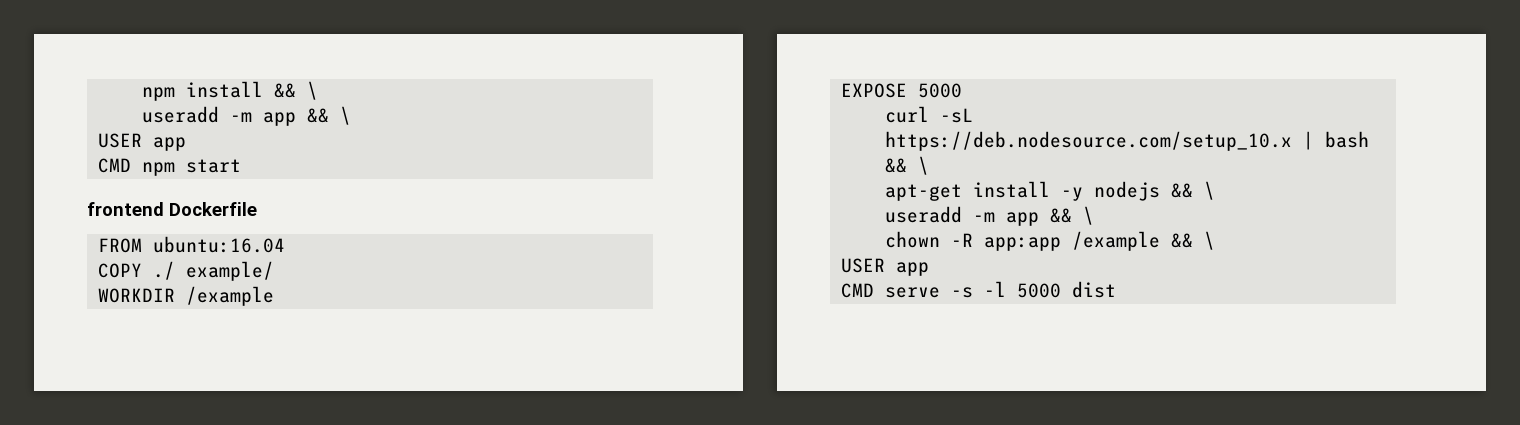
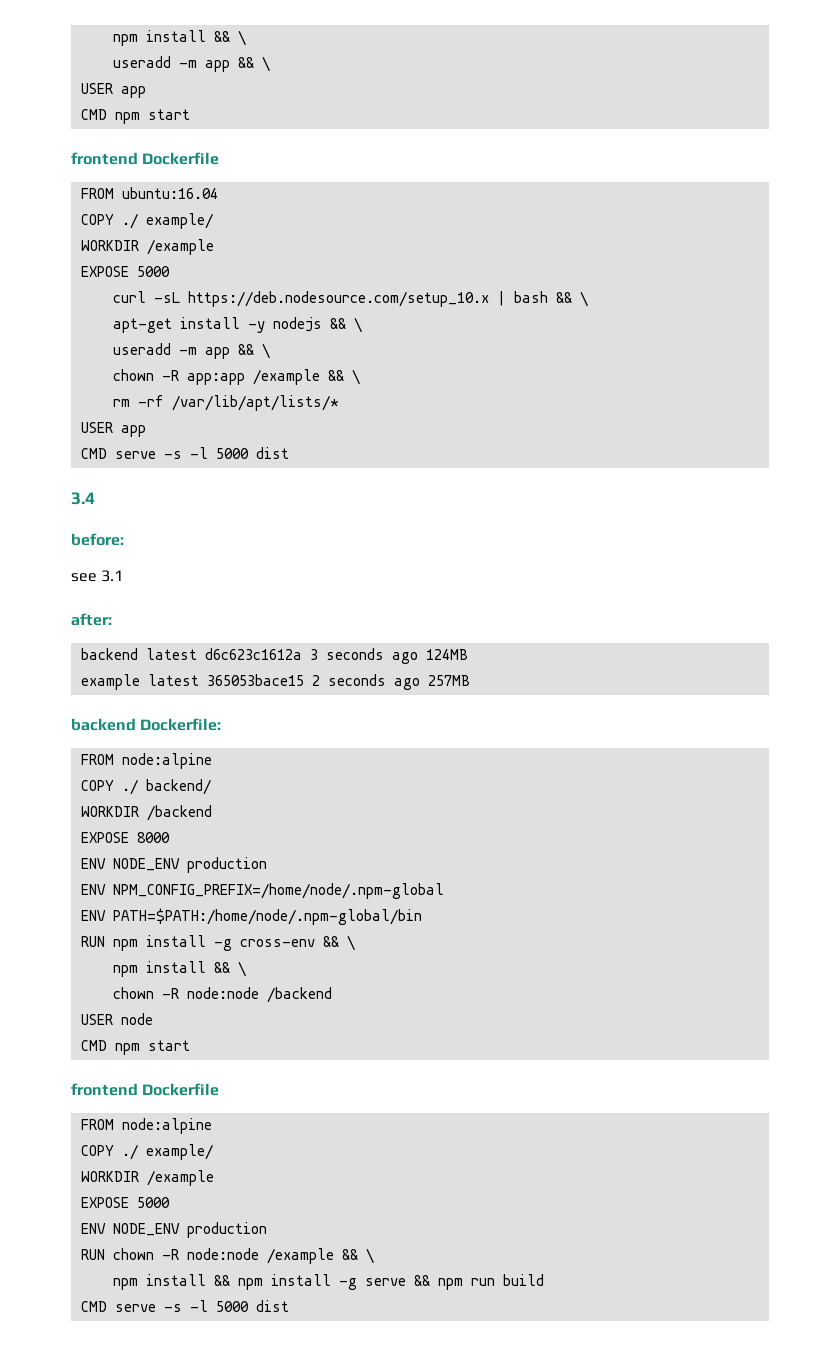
+ rm -rf /var/lib/apt/lists/*
+ 3.4
+ before:
+ see 3.1
+ after:
+ backend latest d6c623c1612a 3 seconds ago 124MB
+ example latest 365053bace15 2 seconds ago 257MB
+ backend Dockerfile:
+ FROM node:alpine
+ COPY ./ backend/
+ WORKDIR /backend
+ EXPOSE 8000
+ ENV NODE_ENV production
+ ENV NPM_CONFIG_PREFIX=/home/node/.npm-global
+ ENV PATH=$PATH:/home/node/.npm-global/bin
+ RUN npm install -g cross-env && \
+ npm install && \
+ chown -R node:node /backend
+ USER node
+ CMD npm start
+ frontend Dockerfile
+ FROM node:alpine
+ COPY ./ example/
+ WORKDIR /example
+ EXPOSE 5000
+ ENV NODE_ENV production
+ RUN chown -R node:node /example && \
+ npm install && npm install -g serve && npm run build
+ CMD serve -s -l 5000 dist

